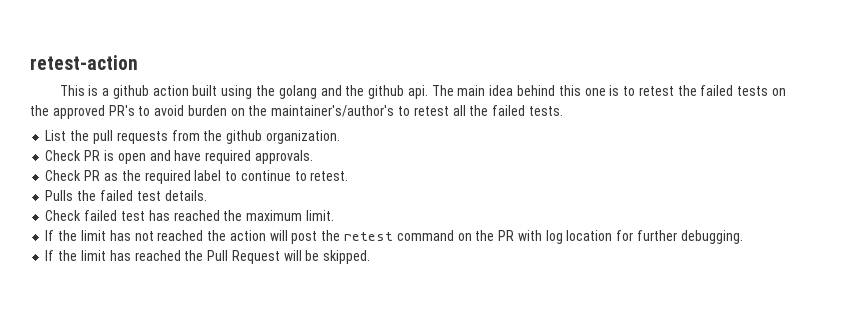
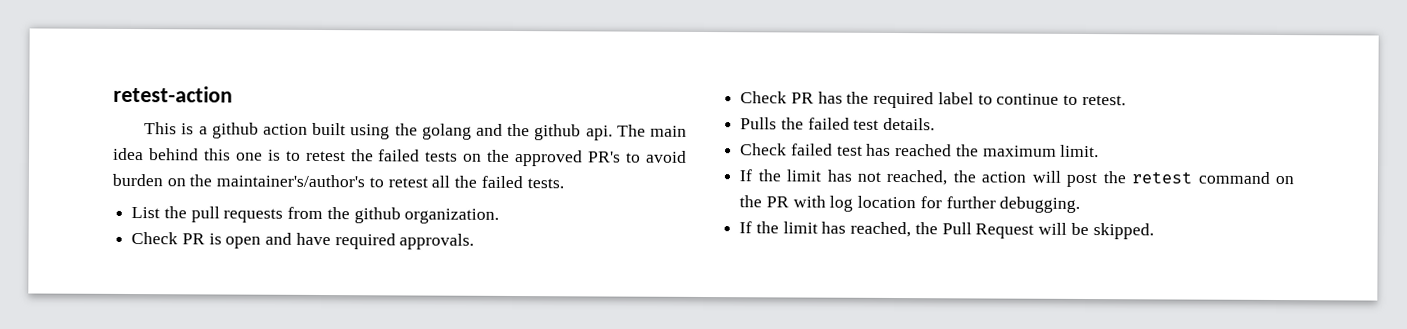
- Check PR as the required label to continue to retest.
+ Check PR has the required label to continue to retest.
- If the limit has not reached the action will post the retest command on the PR with log location for further debugging.
+ If the limit has not reached, the action will post the retest command on the PR with log location for further debugging.
- If the limit has reached the Pull Request will be skipped.
+ If the limit has reached, the Pull Request will be skipped.

